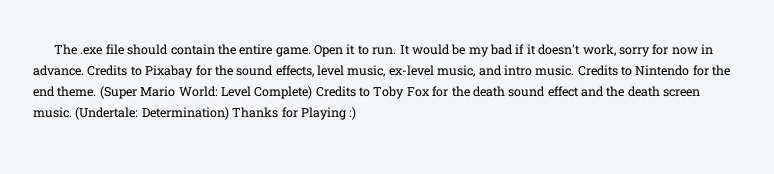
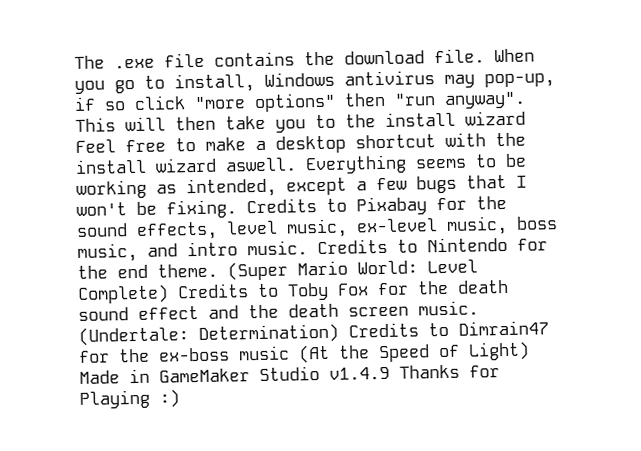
- The .exe file should contain the entire game. Open it to run. It would be my bad if it doesn't work, sorry for now in advance.
+ The .exe file contains the download file. When you go to install, Windows antivirus may pop-up, if so click "more options" then "run anyway". This will then take you to the install wizard Feel free to make a desktop shortcut with the install wizard aswell. Everything seems to be working as intended, except a few bugs that I won't be fixing.
- Credits to Pixabay for the sound effects, level music, ex-level music, and intro music.
+ Credits to Pixabay for the sound effects, level music, ex-level music, boss music, and intro music.
- (Undertale: Determination) Thanks for Playing :)
+ (Undertale: Determination) Credits to Dimrain47 for the ex-boss music (At the Speed of Light) Made in GameMaker Studio v1.4.9 Thanks for Playing :)

